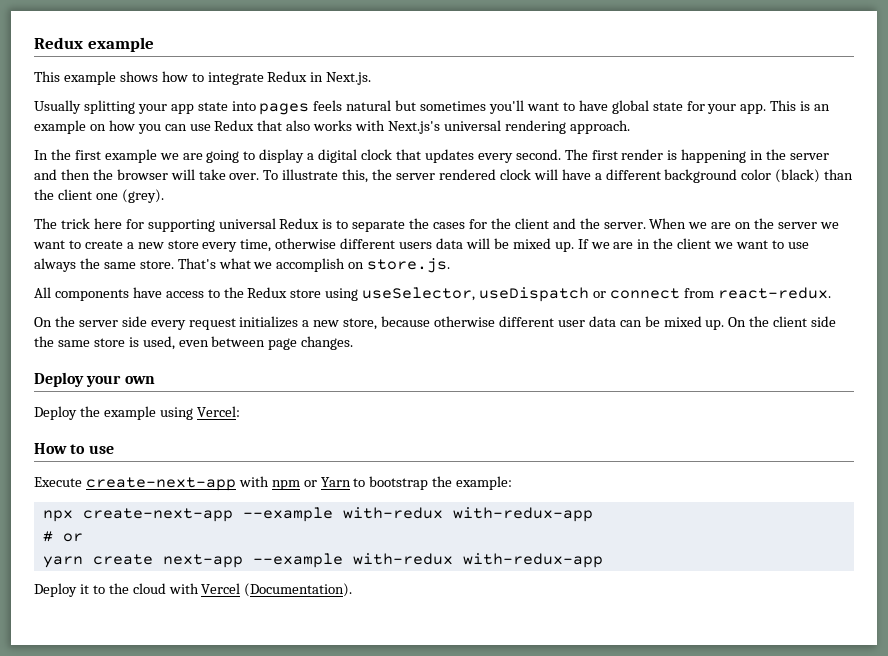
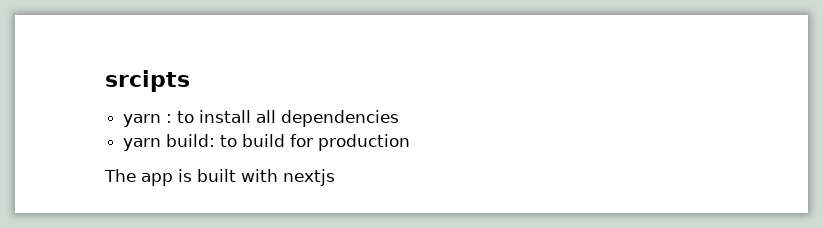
- Redux example
- This example shows how to integrate Redux in Next.js.
- Usually splitting your app state into pages feels natural but sometimes you'll want to have global state for your app. This is an example on how you can use Redux that also works with Next.js's universal rendering approach.
- In the first example we are going to display a digital clock that updates every second. The first render is happening in the server and then the browser will take over. To illustrate this, the server rendered clock will have a different background color (black) than the client one (grey).
- The trick here for supporting universal Redux is to separate the cases for the client and the server. When we are on the server we want to create a new store every time, otherwise different users data will be mixed up. If we are in the client we want to use always the same store. That's what we accomplish on store.js.
- All components have access to the Redux store using useSelector, useDispatch or connect from react-redux.
- On the server side every request initializes a new store, because otherwise different user data can be mixed up. On the client side the same store is used, even between page changes.
- Deploy your own
- Deploy the example using Vercel:
- How to use
- Execute create-next-app with npm or Yarn to bootstrap the example:
- npx create-next-app --example with-redux with-redux-app
- # or
- yarn create next-app --example with-redux with-redux-app
- Deploy it to the cloud with Vercel (Documentation).
+ srcipts
+ yarn : to install all dependencies
+ yarn build: to build for production
+ The app is built with nextjs

